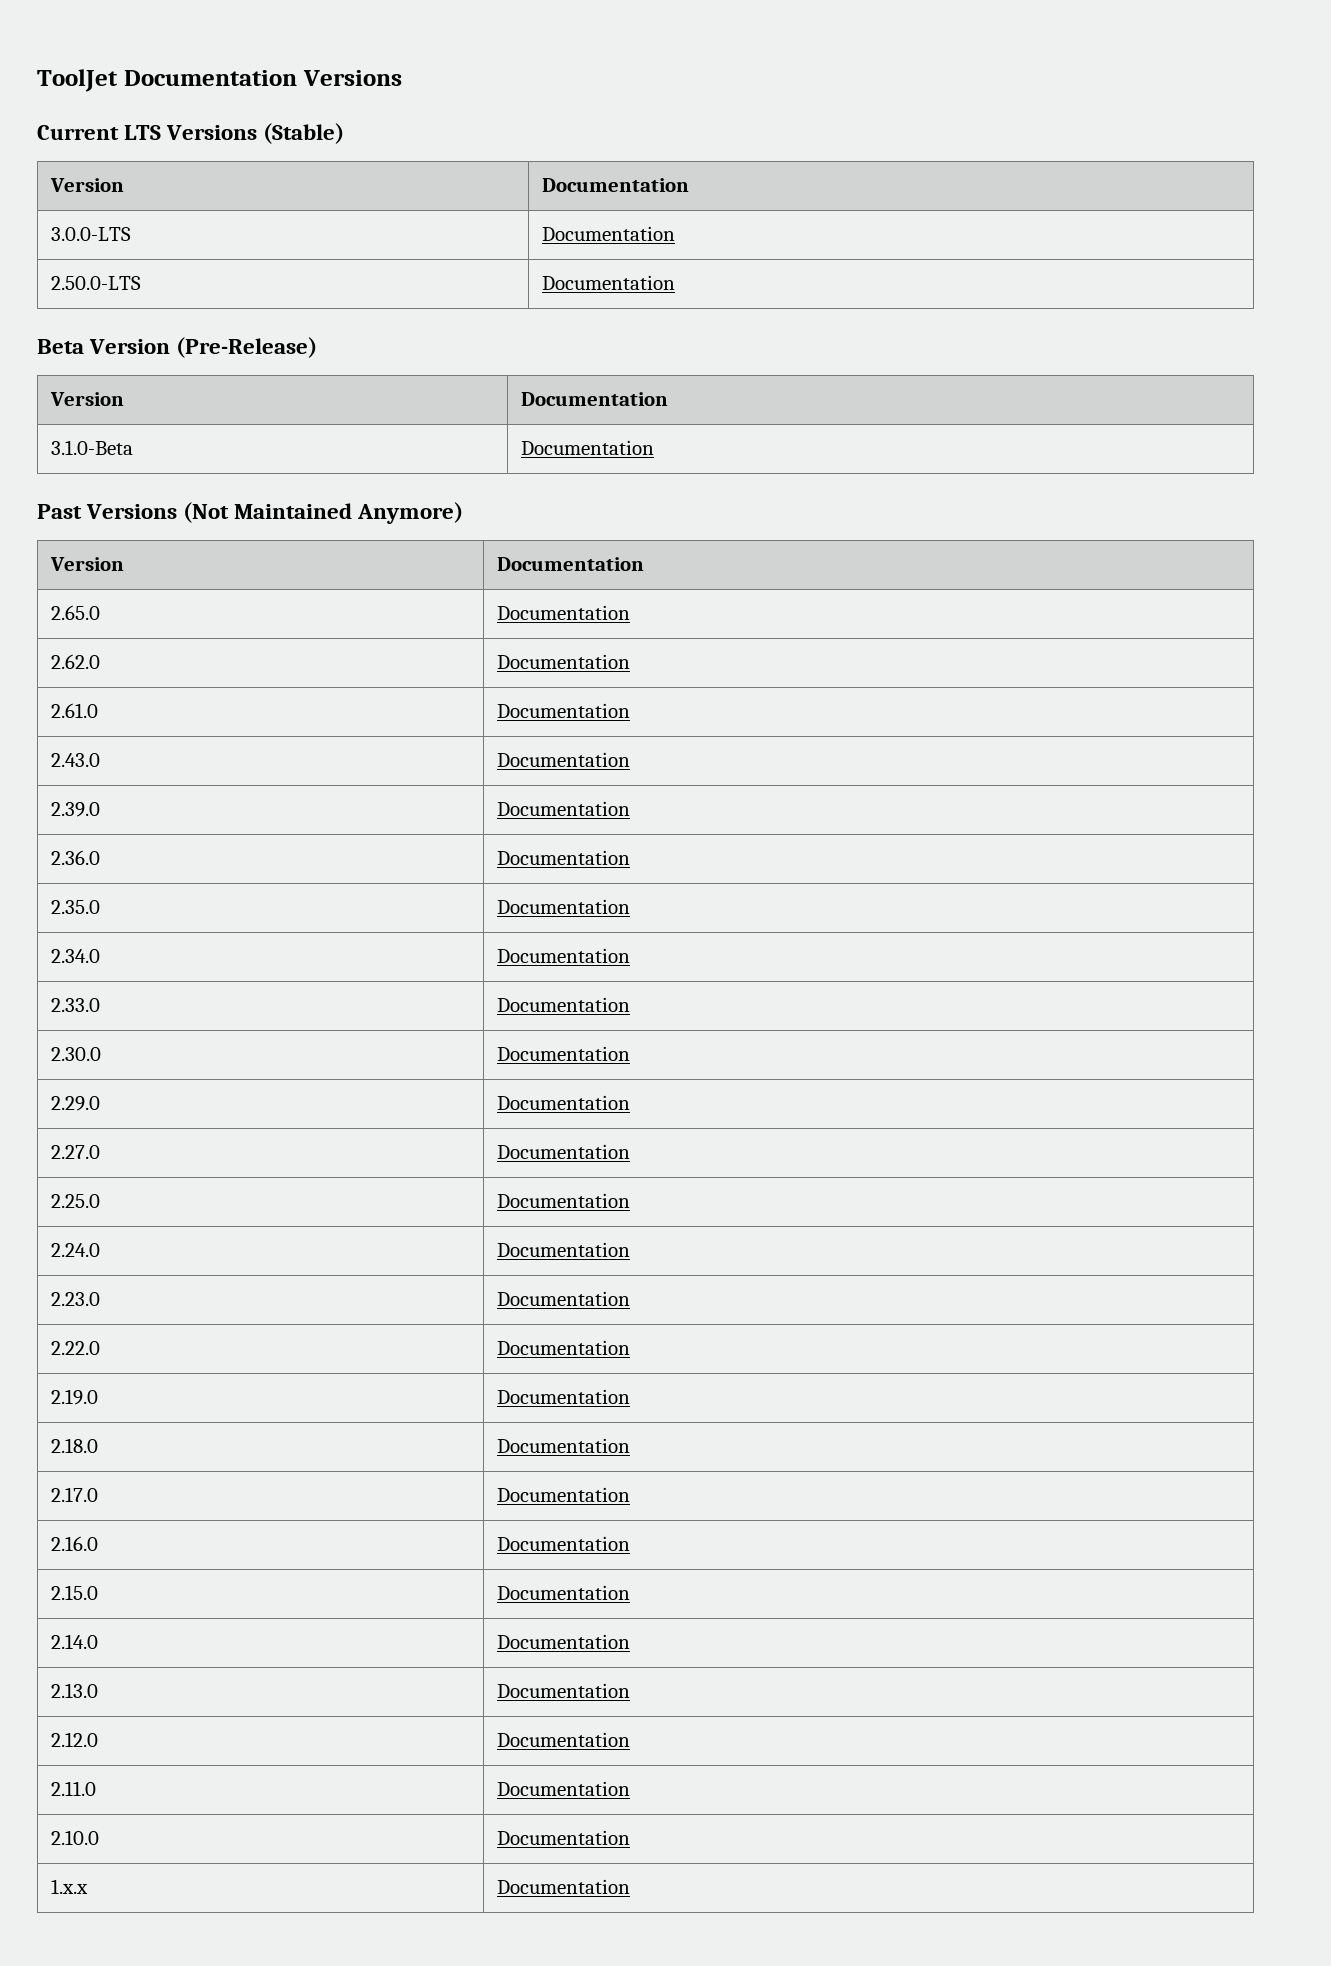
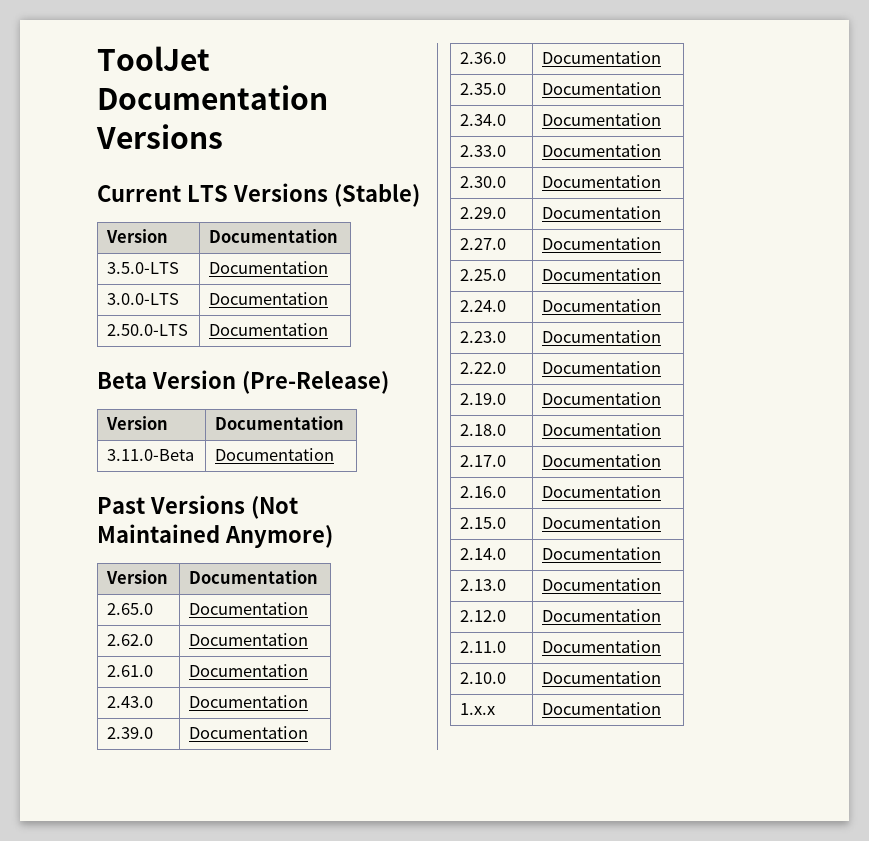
+ 3.5.0-LTS | Documentation
- 3.1.0-Beta | Documentation
+ 3.11.0-Beta | Documentation

